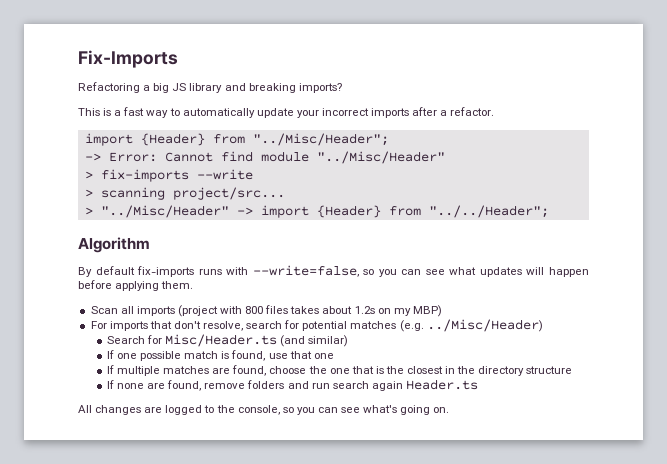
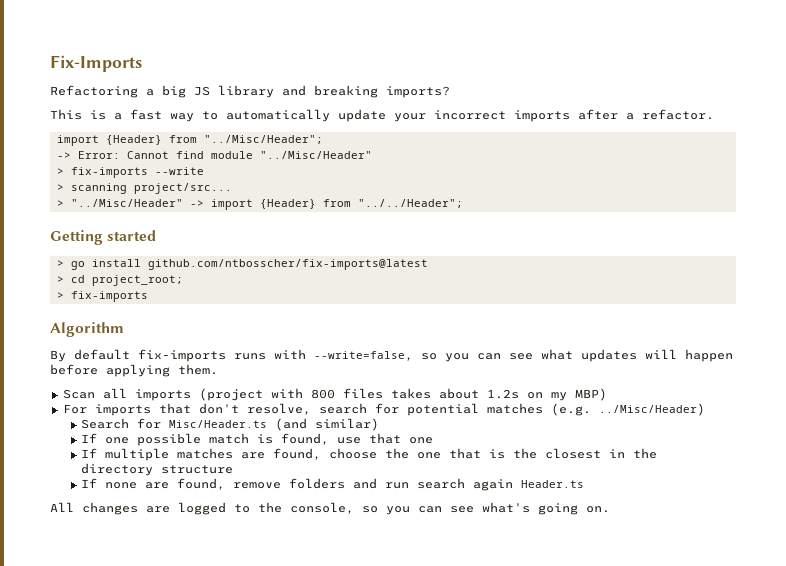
+ Getting started
+ > go install github.com/ntbosscher/fix-imports@latest
+ > cd project_root;
+ > fix-imports

